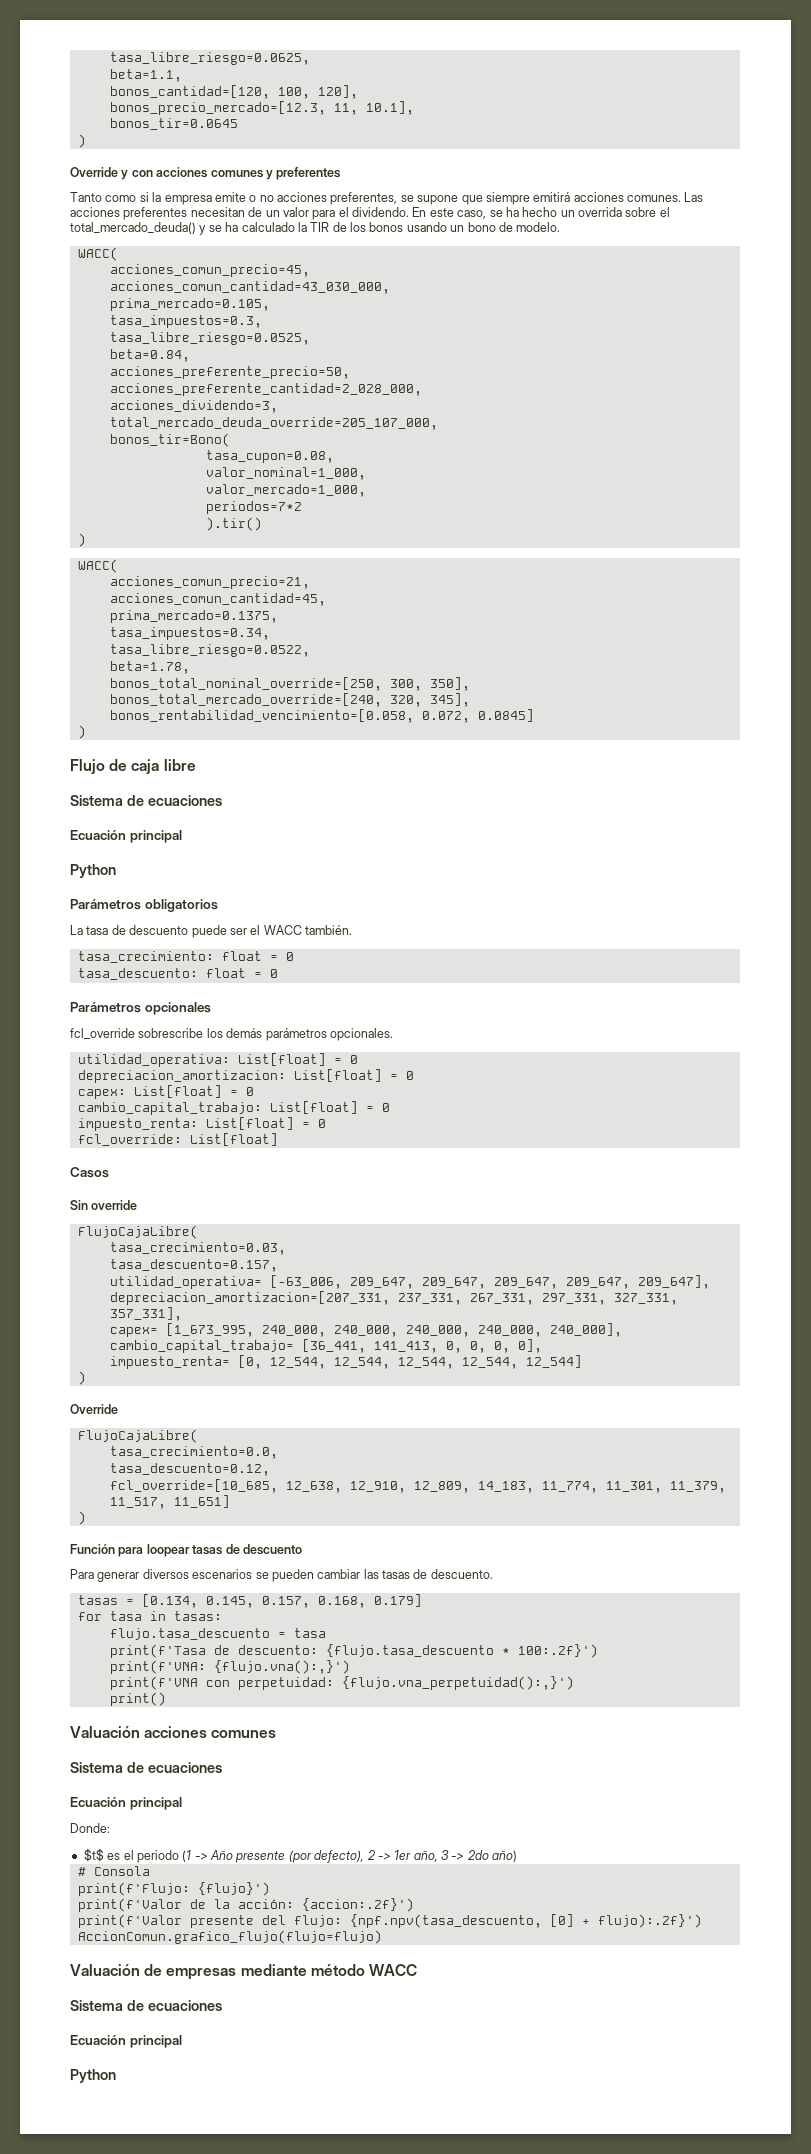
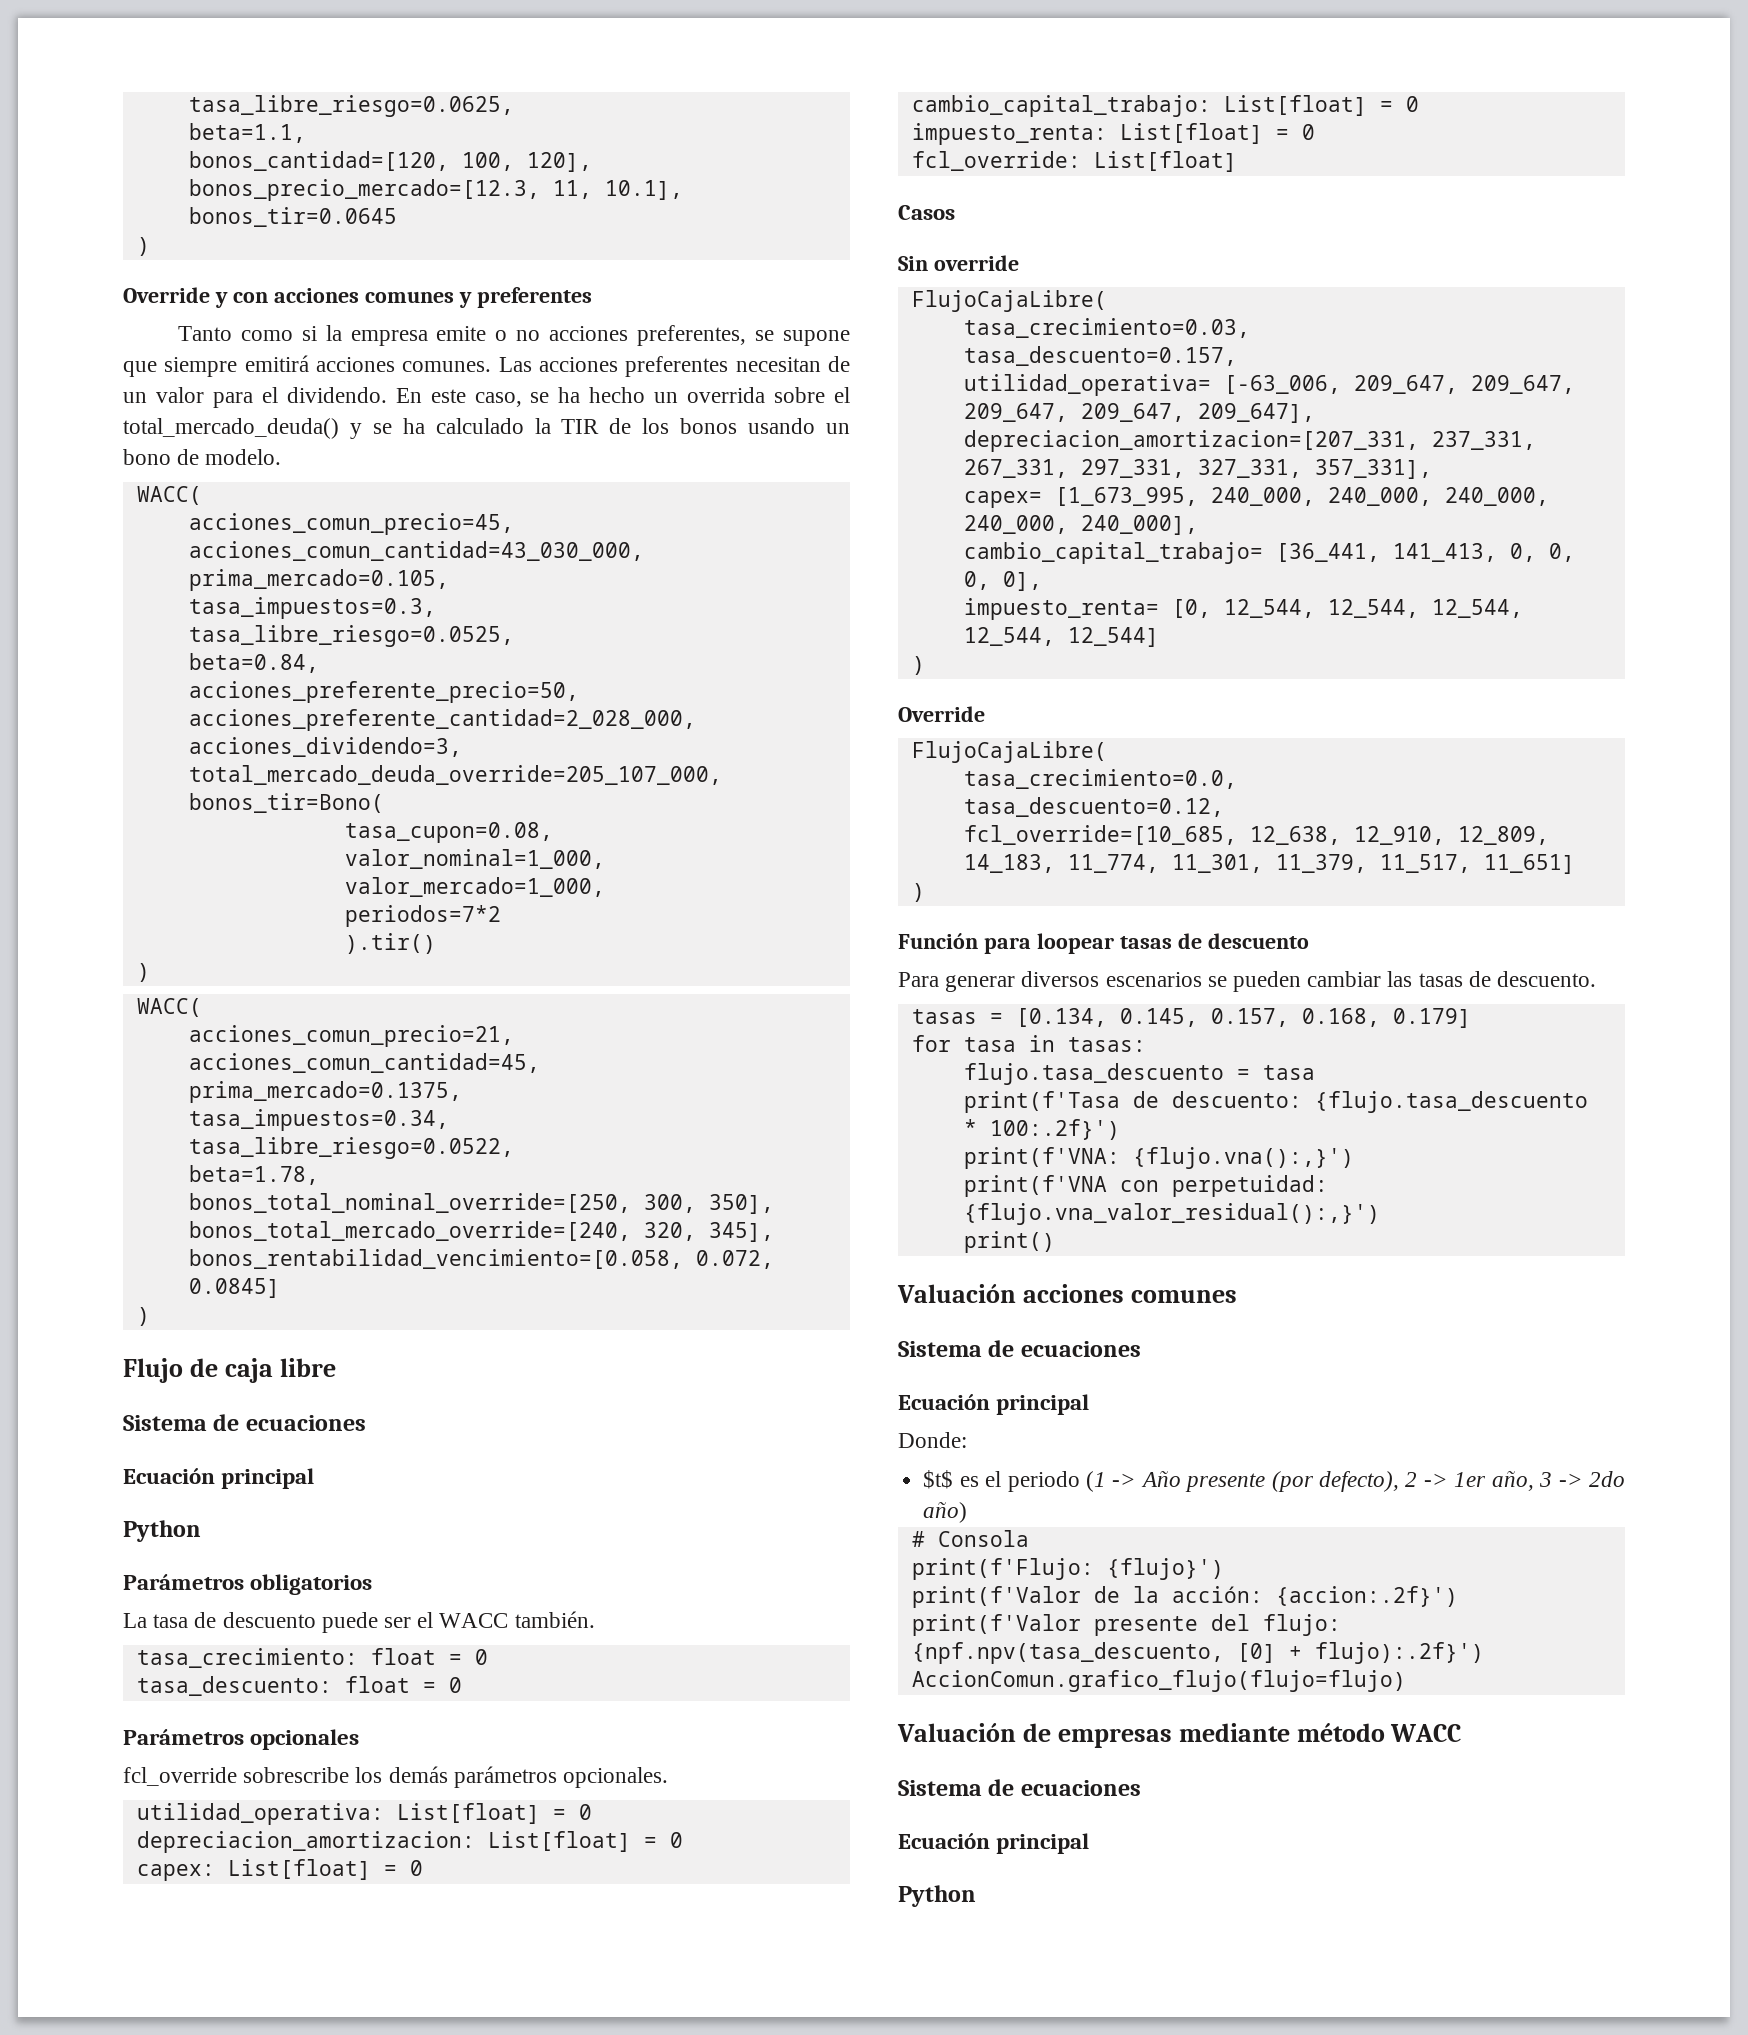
- print(f'VNA con perpetuidad: {flujo.vna_perpetuidad():,}')
+ print(f'VNA con perpetuidad: {flujo.vna_valor_residual():,}')

